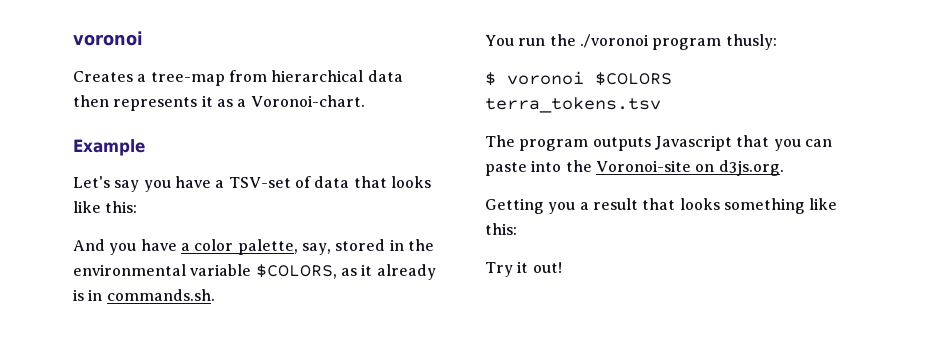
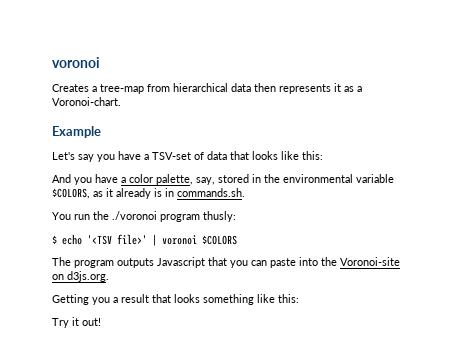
- $ voronoi $COLORS terra_tokens.tsv
+ $ echo '<TSV file>' | voronoi $COLORS

